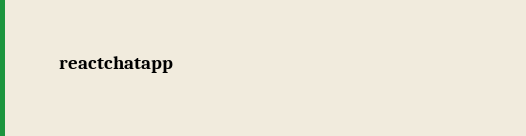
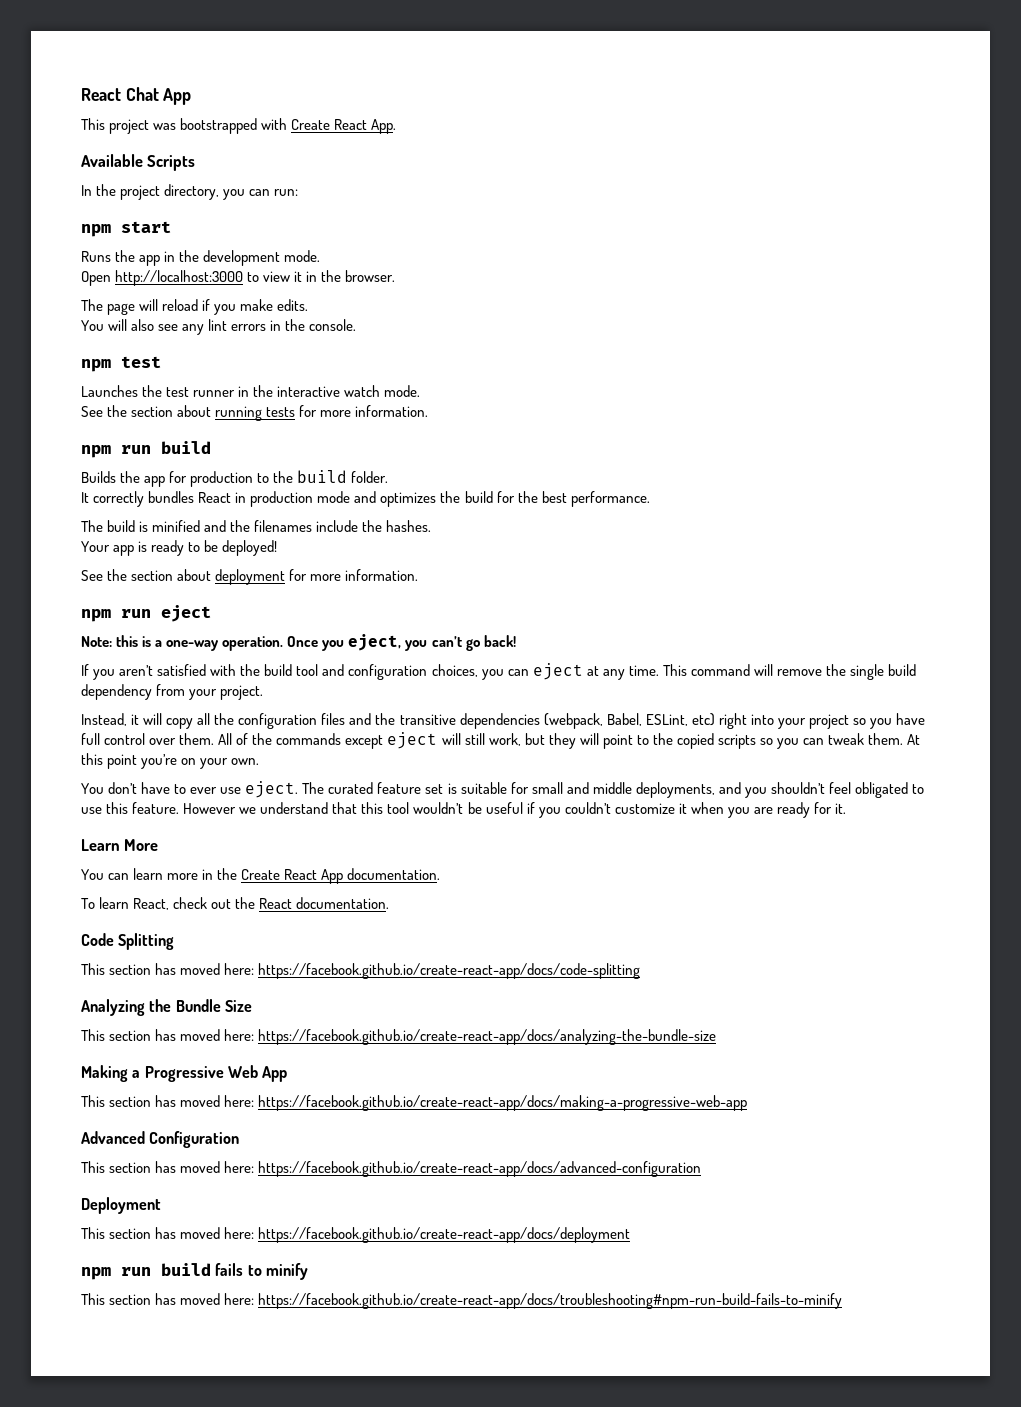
- reactchatapp
+ React Chat App
+ This project was bootstrapped with Create React App.
+ Available Scripts
+ In the project directory, you can run:
+ npm start
+ Runs the app in the development mode.
+ Open http://localhost:3000 to view it in the browser.
+ The page will reload if you make edits.
+ You will also see any lint errors in the console.
+ npm test
+ Launches the test runner in the interactive watch mode.
+ See the section about running tests for more information.
+ npm run build
+ Builds the app for production to the build folder.
+ It correctly bundles React in production mode and optimizes the build for the best performance.
+ The build is minified and the filenames include the hashes.
+ Your app is ready to be deployed!
+ See the section about deployment for more information.
+ npm run eject
+ Note: this is a one-way operation. Once you eject, you can’t go back!
+ If you aren’t satisfied with the build tool and configuration choices, you can eject at any time. This command will remove the single build dependency from your project.
+ Instead, it will copy all the configuration files and the transitive dependencies (webpack, Babel, ESLint, etc) right into your project so you have full control over them. All of the commands except eject will still work, but they will point to the copied scripts so you can tweak them. At this point you’re on your own.
+ You don’t have to ever use eject. The curated feature set is suitable for small and middle deployments, and you shouldn’t feel obligated to use this feature. However we understand that this tool wouldn’t be useful if you couldn’t customize it when you are ready for it.
+ Learn More
+ You can learn more in the Create React App documentation.
+ To learn React, check out the React documentation.
+ Code Splitting
+ This section has moved here: https://facebook.github.io/create-react-app/docs/code-splitting
+ Analyzing the Bundle Size
+ This section has moved here: https://facebook.github.io/create-react-app/docs/analyzing-the-bundle-size
+ Making a Progressive Web App
+ This section has moved here: https://facebook.github.io/create-react-app/docs/making-a-progressive-web-app
+ Advanced Configuration
+ This section has moved here: https://facebook.github.io/create-react-app/docs/advanced-configuration
+ Deployment
+ This section has moved here: https://facebook.github.io/create-react-app/docs/deployment
+ npm run build fails to minify
+ This section has moved here: https://facebook.github.io/create-react-app/docs/troubleshooting#npm-run-build-fails-to-minify

